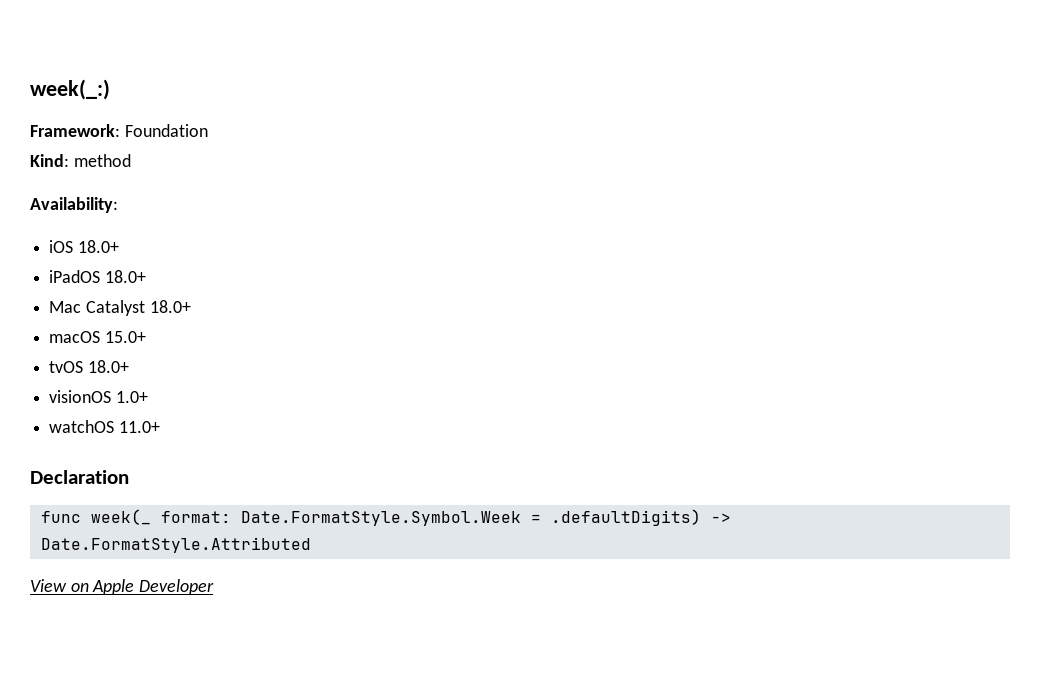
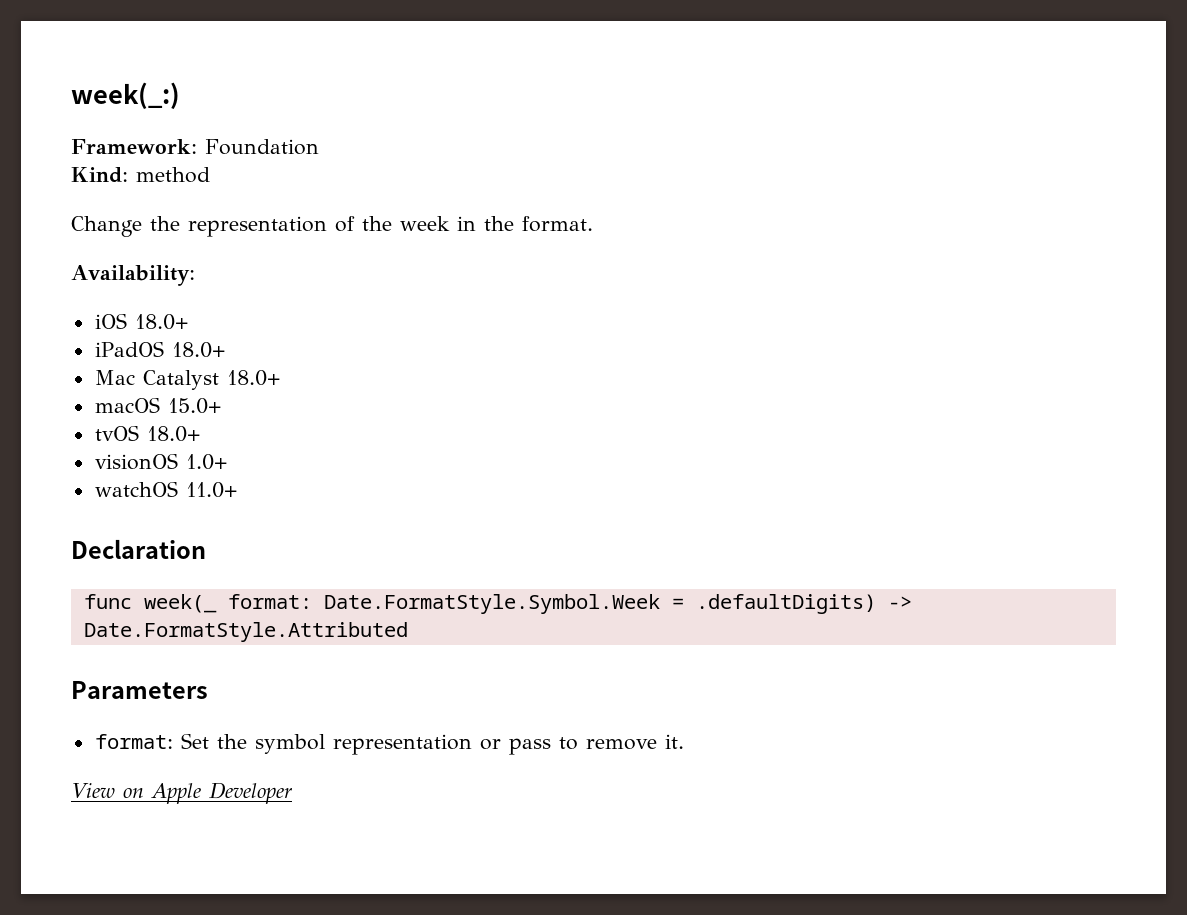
+ Change the representation of the week in the format.
+ Parameters
+ format: Set the symbol representation or pass to remove it.

